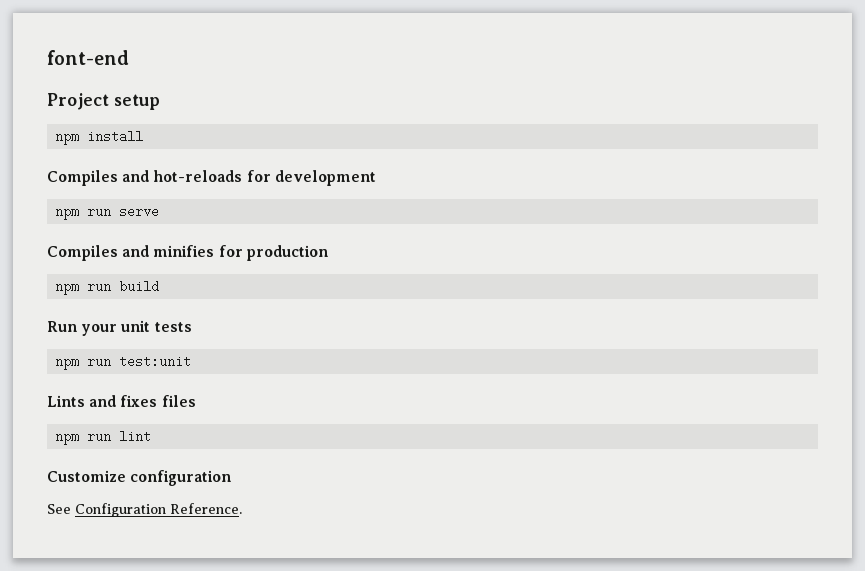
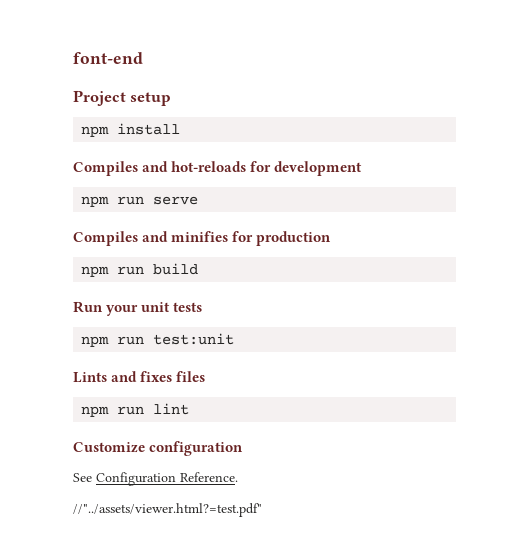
+ //"../assets/viewer.html?=test.pdf"

